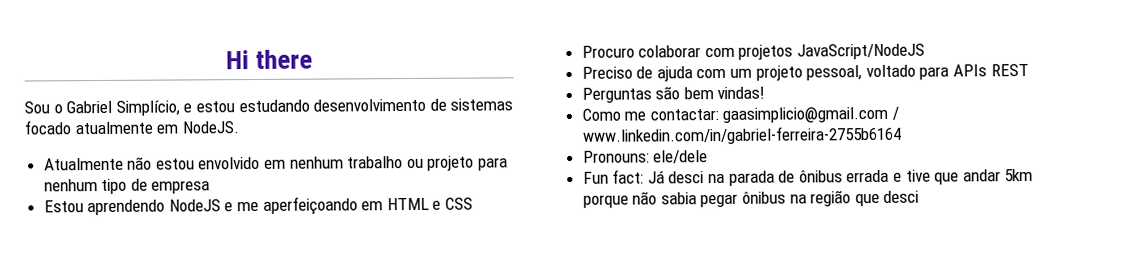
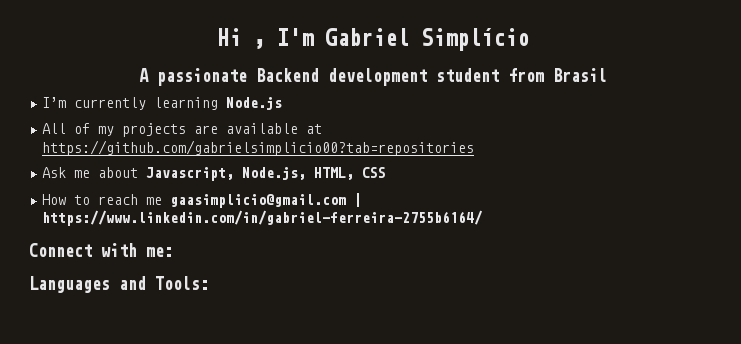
- Hi there
- Sou o Gabriel Simplício, e estou estudando desenvolvimento de sistemas focado atualmente em NodeJS.
- Atualmente não estou envolvido em nenhum trabalho ou projeto para nenhum tipo de empresa
- Estou aprendendo NodeJS e me aperfeiçoando em HTML e CSS
- Procuro colaborar com projetos JavaScript/NodeJS
- Preciso de ajuda com um projeto pessoal, voltado para APIs REST
- Perguntas são bem vindas!
- Como me contactar: gaasimplicio@gmail.com / www.linkedin.com/in/gabriel-ferreira-2755b6164
- Pronouns: ele/dele
- Fun fact: Já desci na parada de ônibus errada e tive que andar 5km porque não sabia pegar ônibus na região que desci
+ Hi , I'm Gabriel Simplício
+ A passionate Backend development student from Brasil
+ I’m currently learning Node.js
+ All of my projects are available at https://github.com/gabrielsimplicio00?tab=repositories
+ Ask me about Javascript, Node.js, HTML, CSS
+ How to reach me gaasimplicio@gmail.com | https://www.linkedin.com/in/gabriel-ferreira-2755b6164/
+ Connect with me:
+ Languages and Tools:

